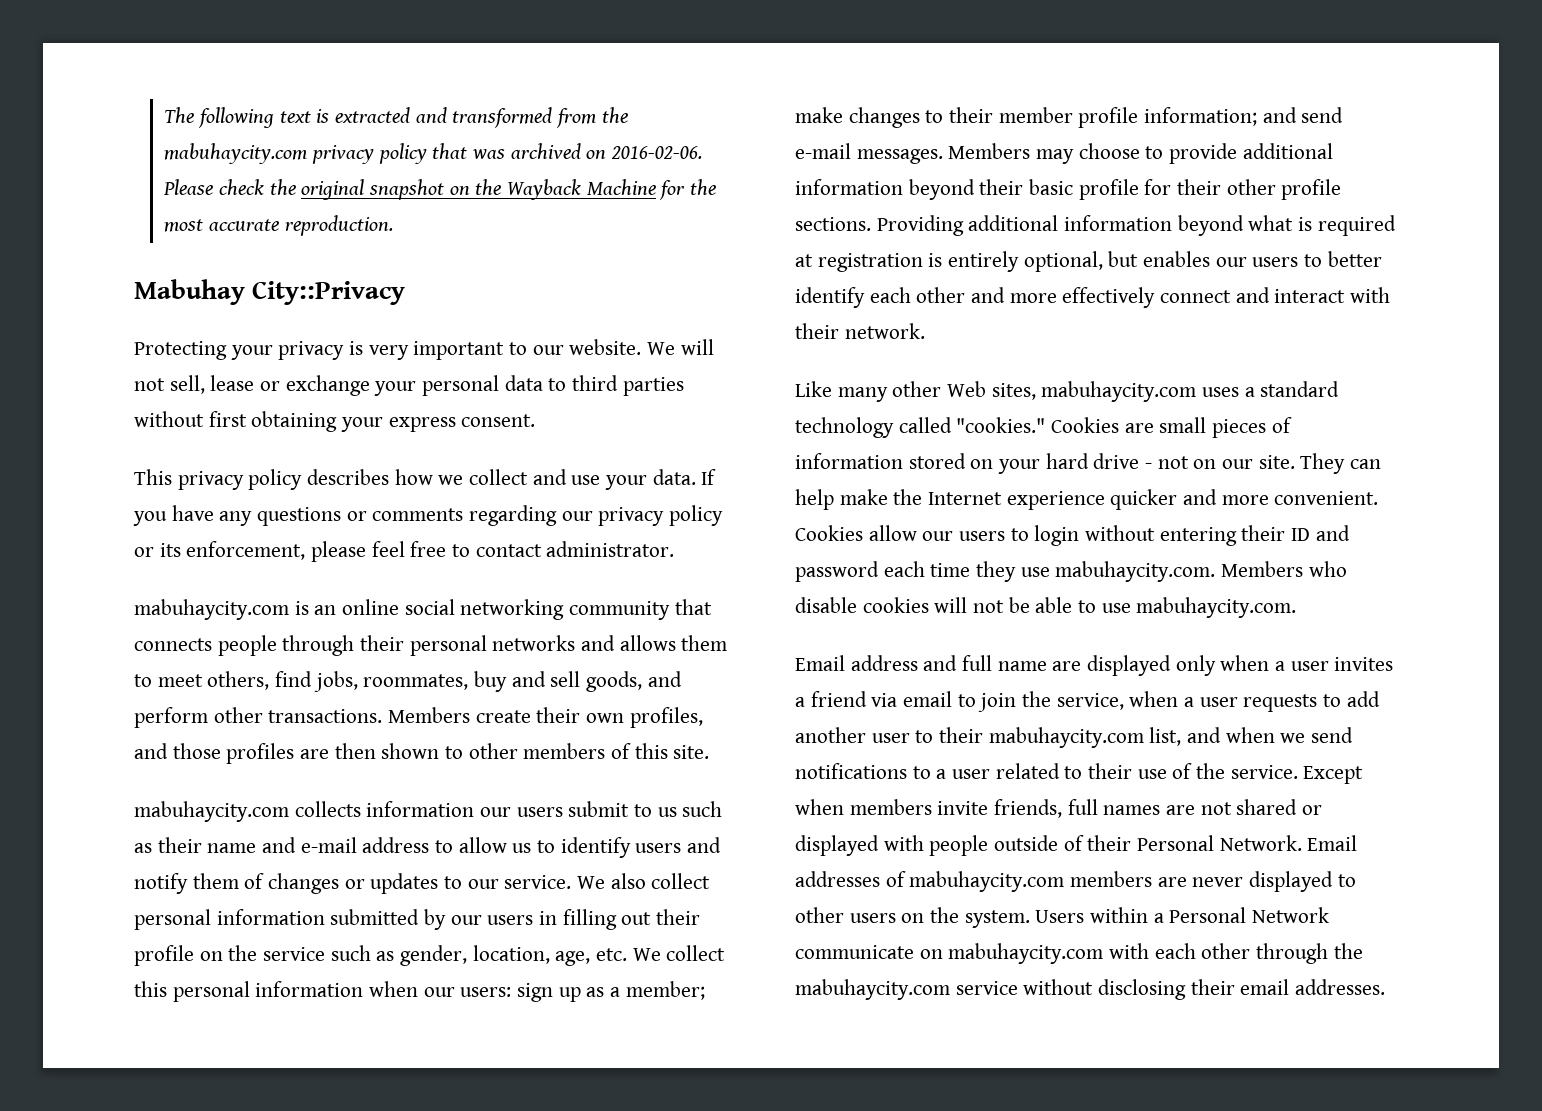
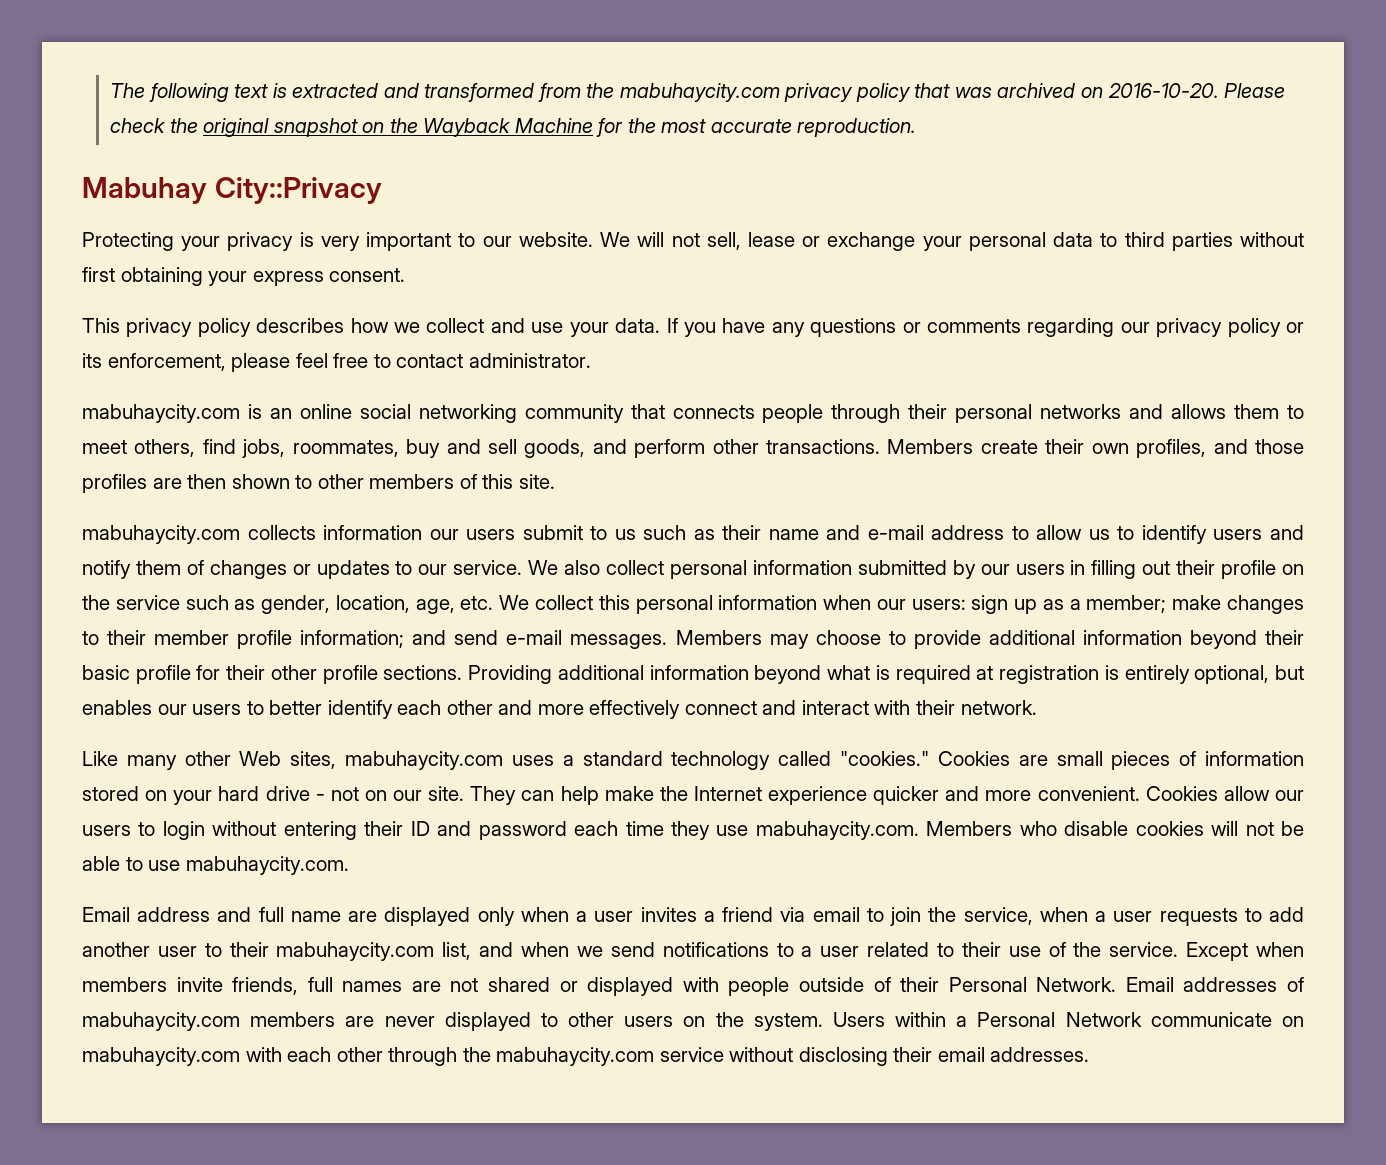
- The following text is extracted and transformed from the mabuhaycity.com privacy policy that was archived on 2016-02-06.
+ The following text is extracted and transformed from the mabuhaycity.com privacy policy that was archived on 2016-10-20.

